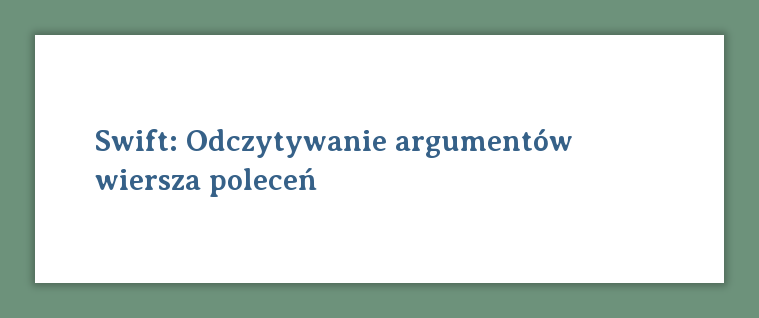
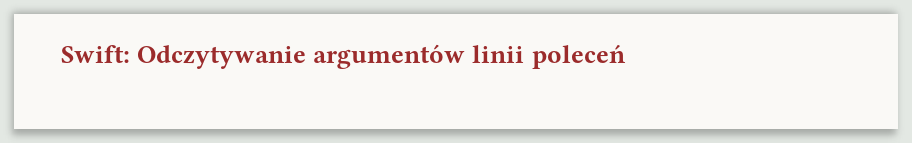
- Swift: Odczytywanie argumentów wiersza poleceń
+ Swift: Odczytywanie argumentów linii poleceń

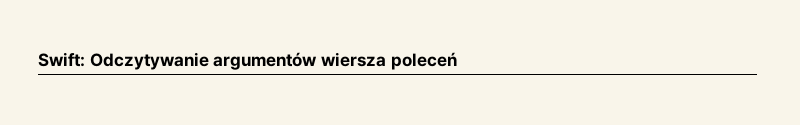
- Swift: Odczytywanie argumentów linii poleceń
+ Swift: Odczytywanie argumentów wiersza poleceń

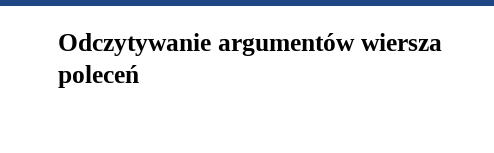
- Swift: Odczytywanie argumentów wiersza poleceń
+ Odczytywanie argumentów wiersza poleceń

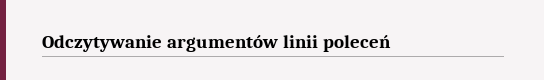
- Odczytywanie argumentów wiersza poleceń
+ Odczytywanie argumentów linii poleceń

